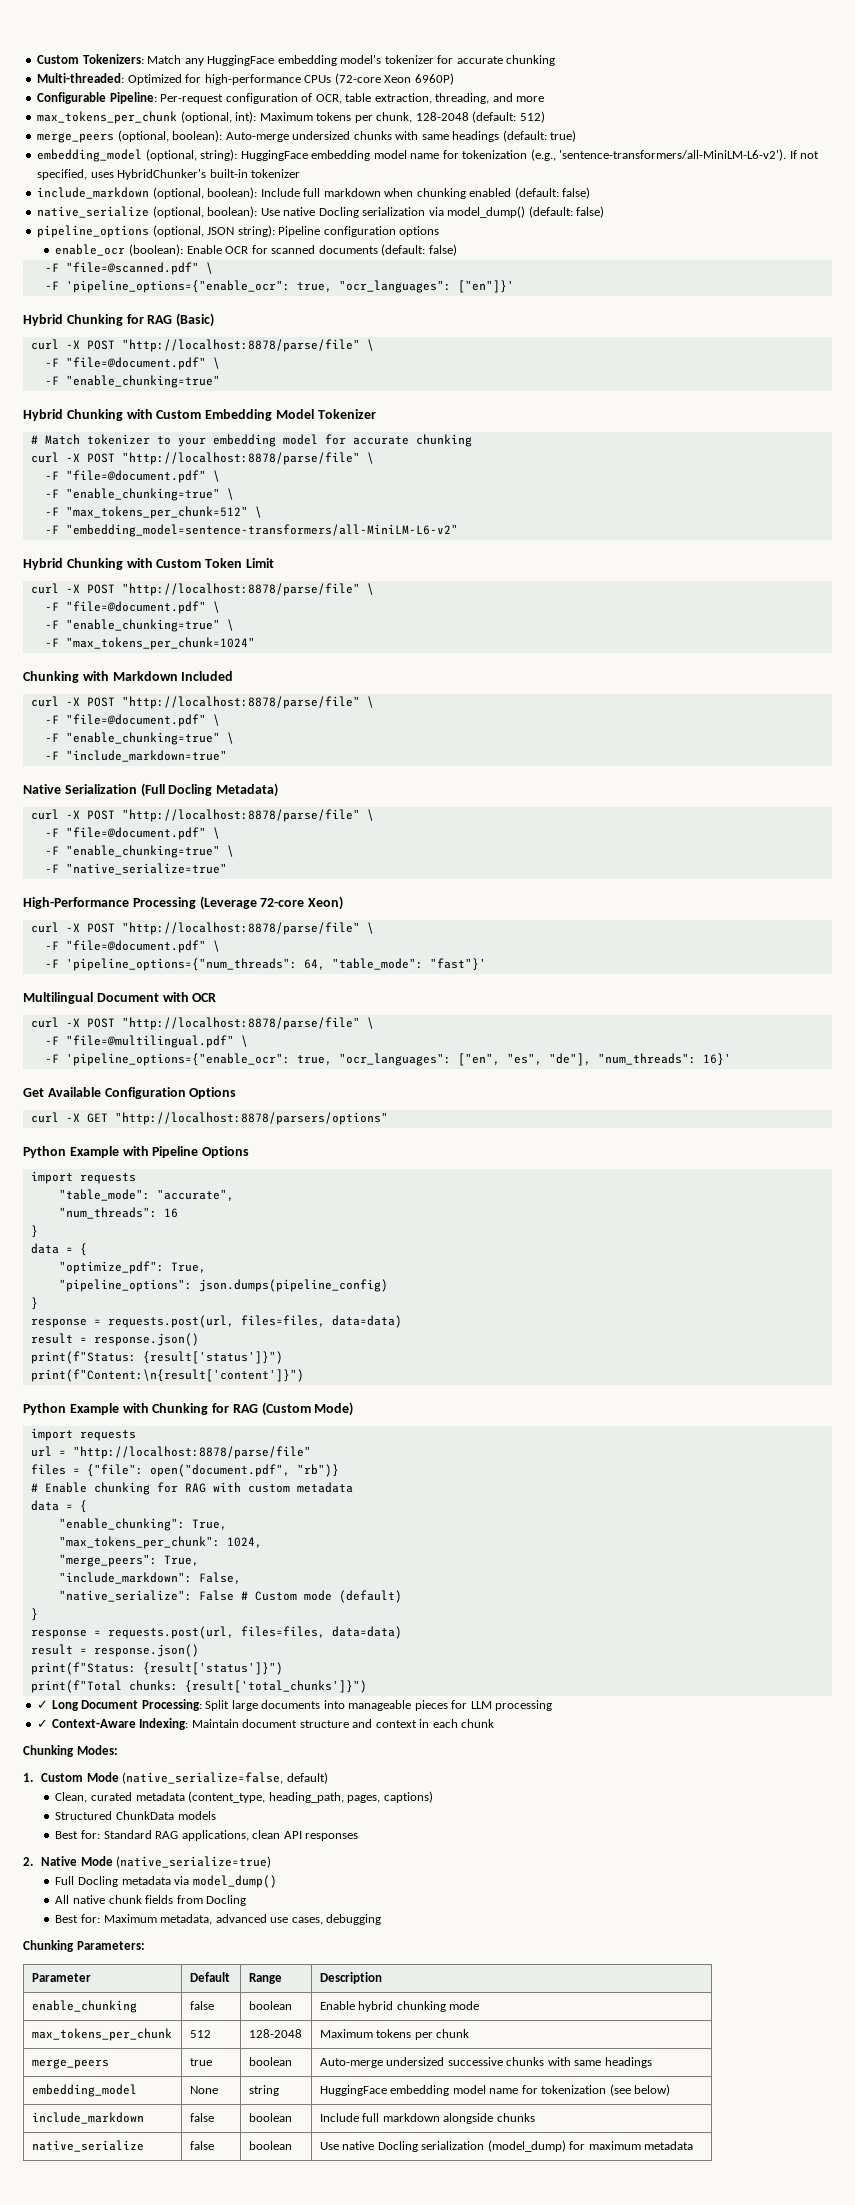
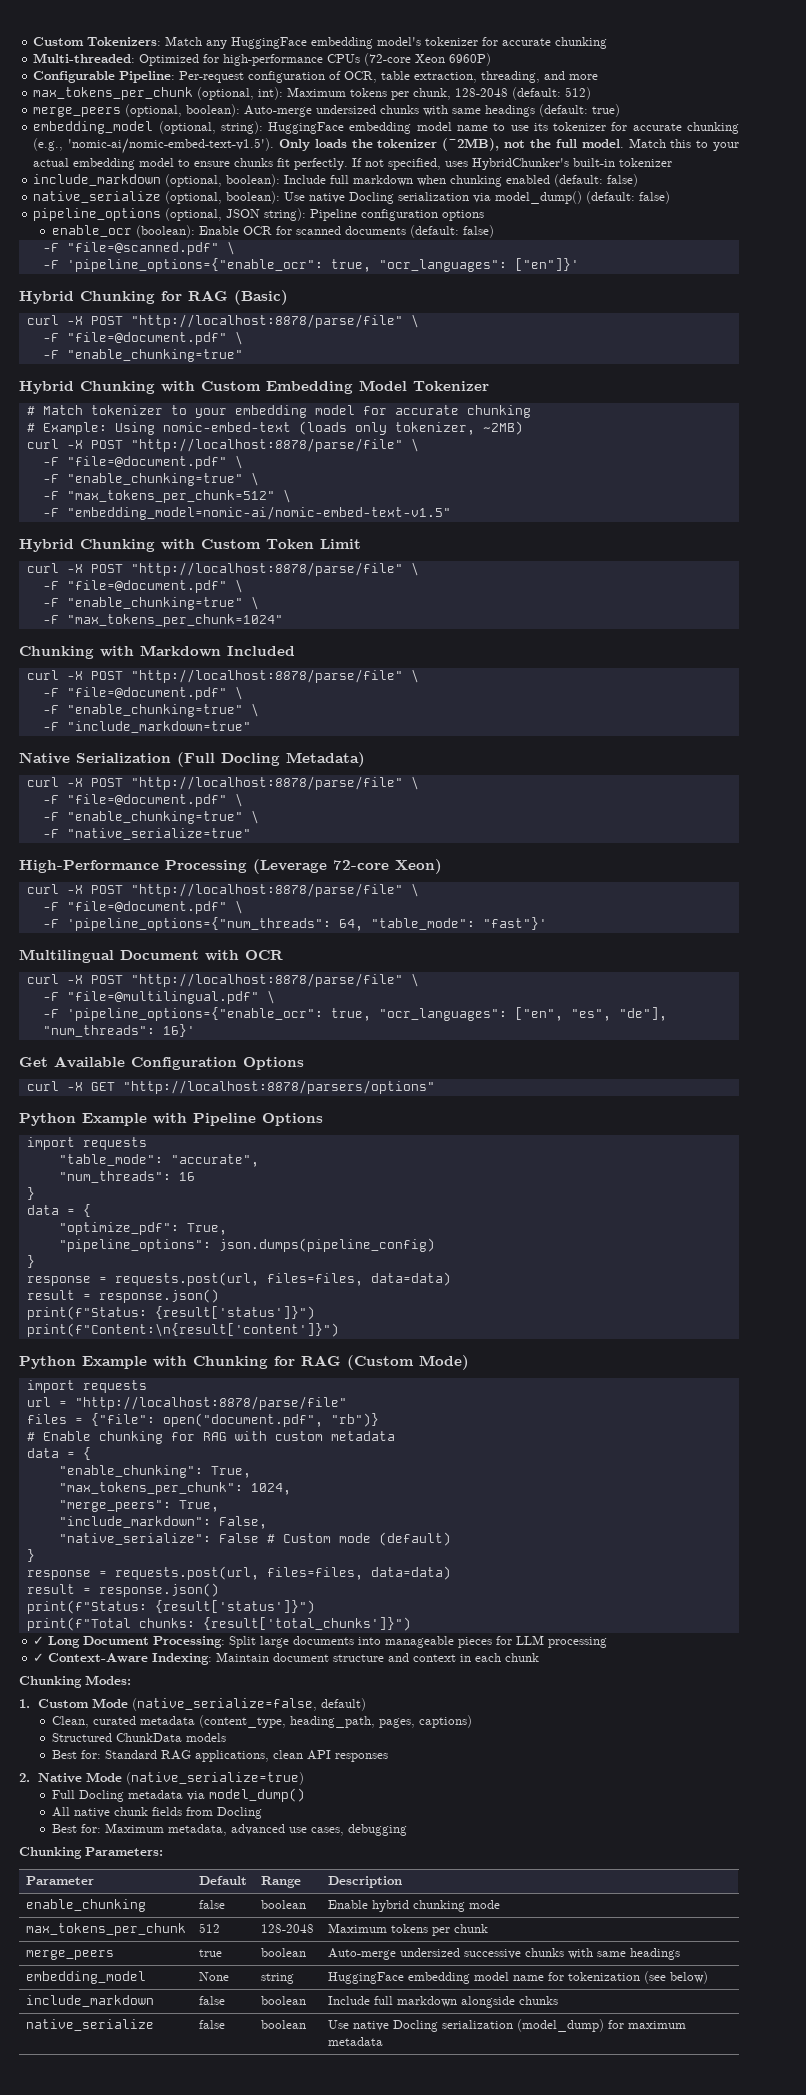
- embedding_model (optional, string): HuggingFace embedding model name for tokenization (e.g., 'sentence-transformers/all-MiniLM-L6-v2').
+ embedding_model (optional, string): HuggingFace embedding model name to use its tokenizer for accurate chunking (e.g., 'nomic-ai/nomic-embed-text-v1.5'). Only loads the tokenizer (~2MB), not the full model. Match this to your actual embedding model to ensure chunks fit perfectly.
+ # Example: Using nomic-embed-text (loads only tokenizer, ~2MB)
- -F "embedding_model=sentence-transformers/all-MiniLM-L6-v2"
+ -F "embedding_model=nomic-ai/nomic-embed-text-v1.5"

